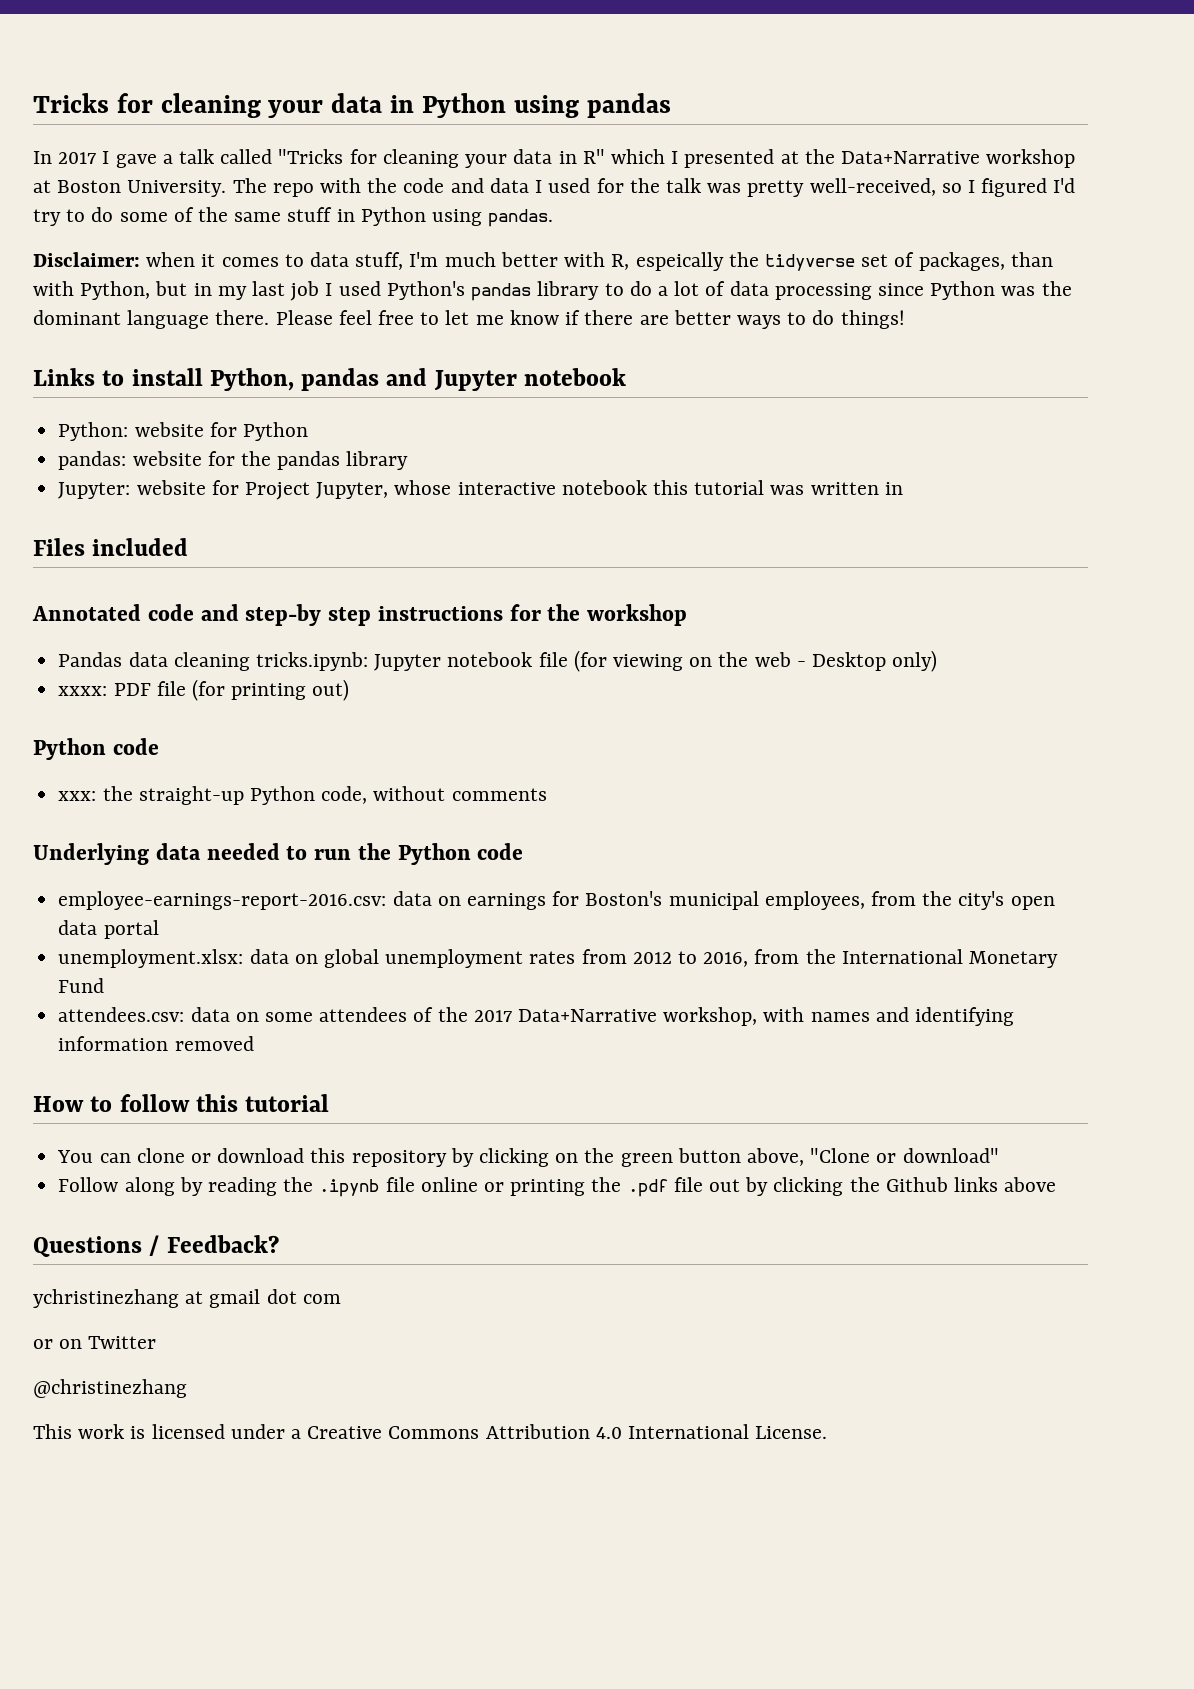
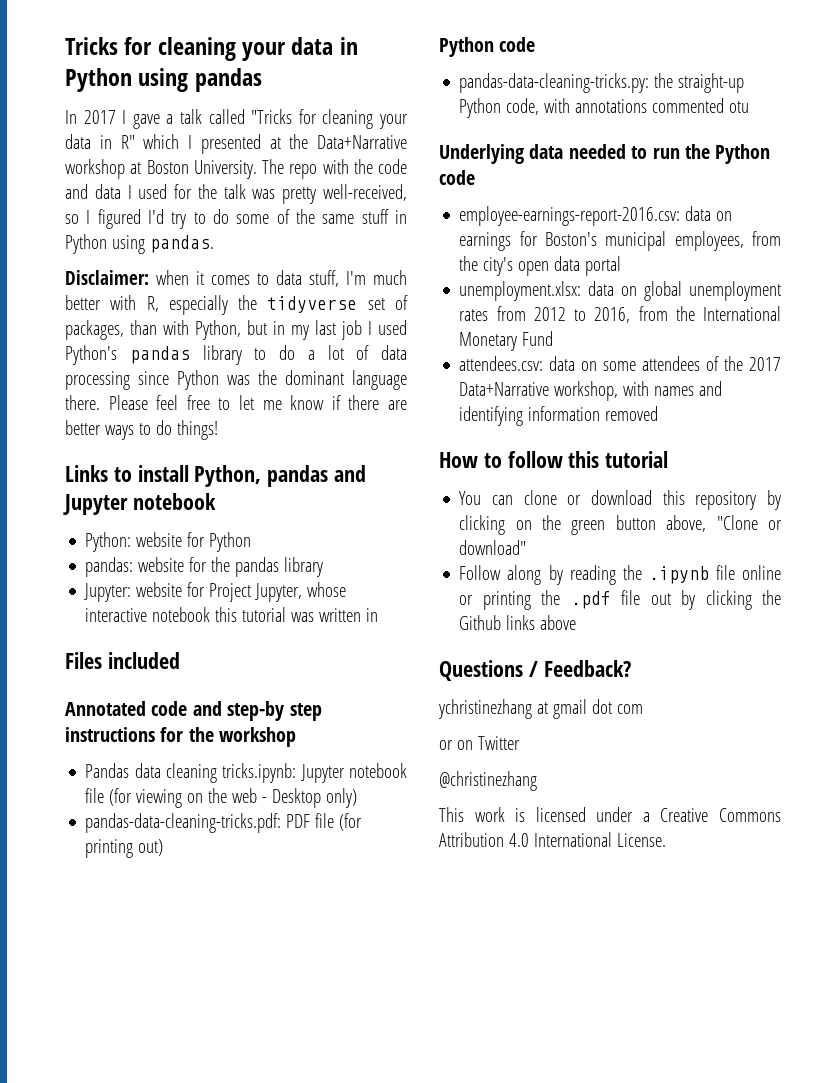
- Disclaimer: when it comes to data stuff, I'm much better with R, espeically the tidyverse set of packages, than with Python, but in my last job I used Python's pandas library to do a lot of data processing since Python was the dominant language there.
+ Disclaimer: when it comes to data stuff, I'm much better with R, especially the tidyverse set of packages, than with Python, but in my last job I used Python's pandas library to do a lot of data processing since Python was the dominant language there.
- xxxx: PDF file (for printing out)
+ pandas-data-cleaning-tricks.pdf: PDF file (for printing out)
- xxx: the straight-up Python code, without comments
+ pandas-data-cleaning-tricks.py: the straight-up Python code, with annotations commented otu

